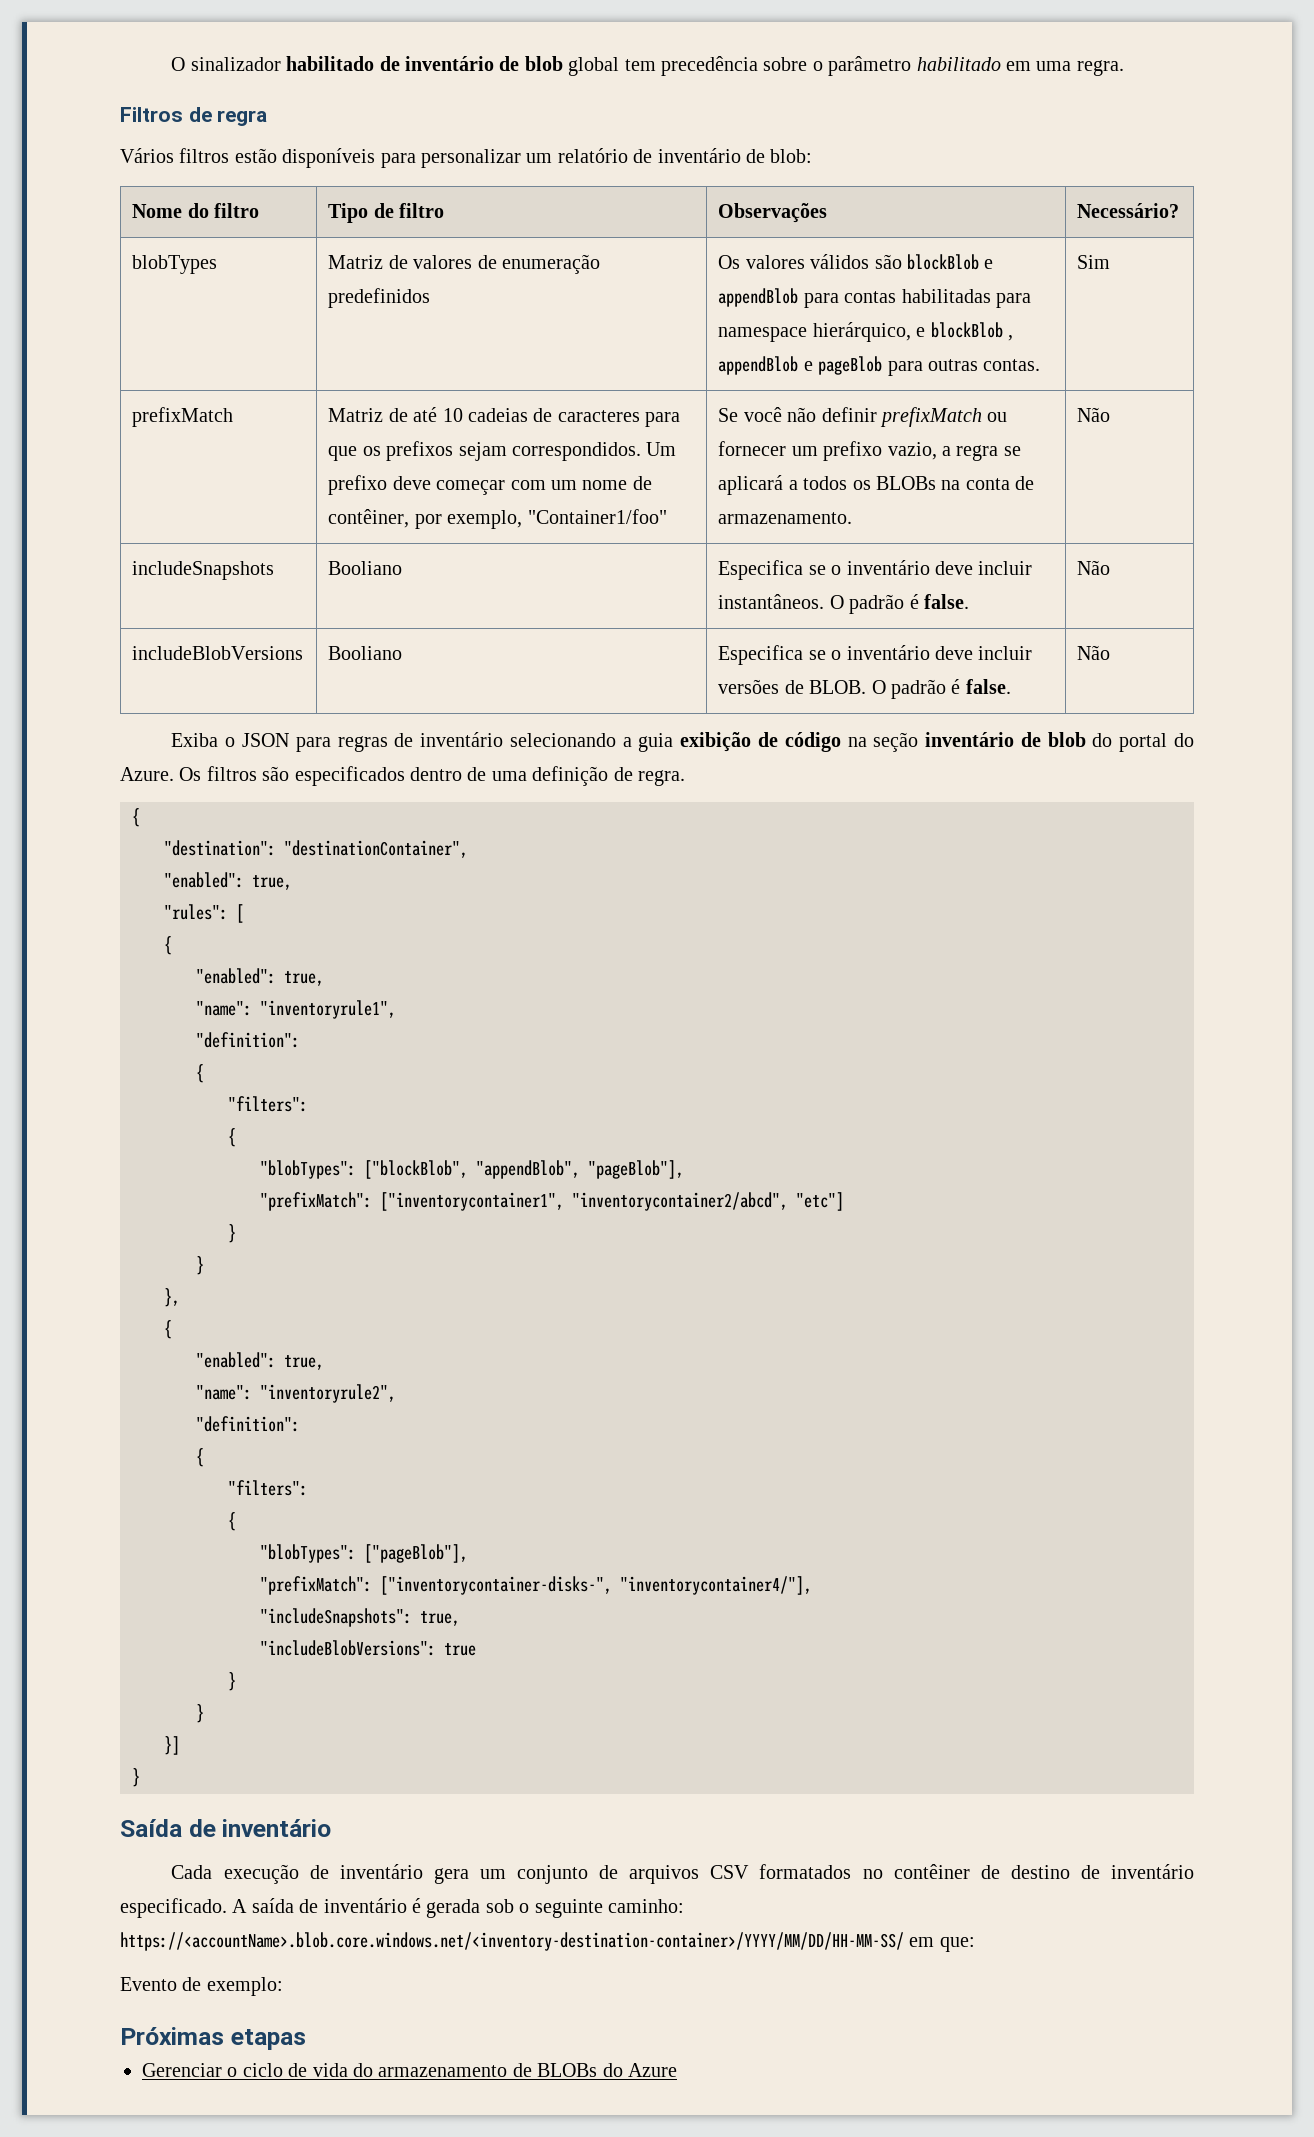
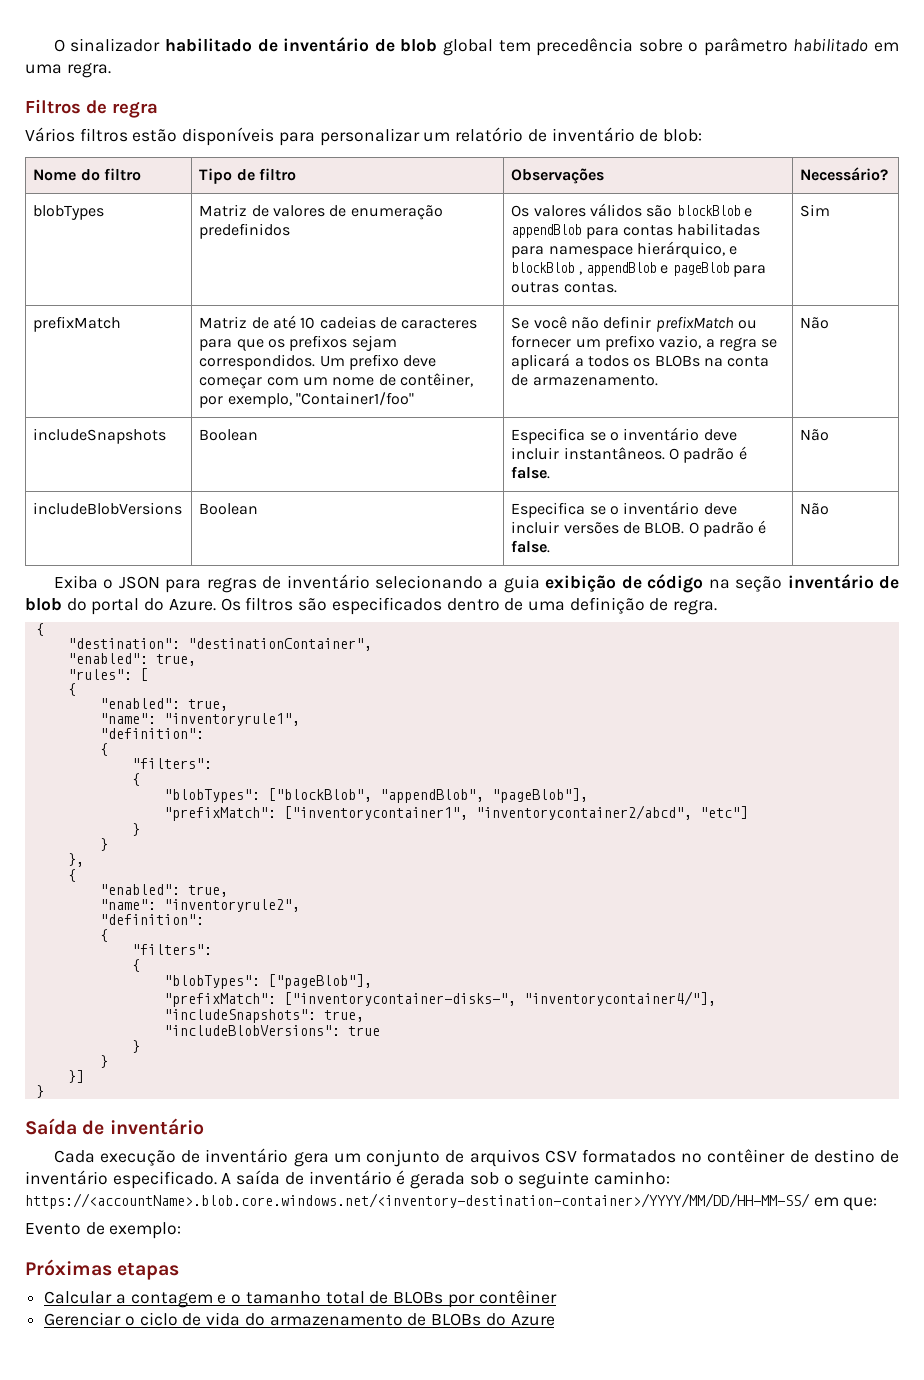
- includeSnapshots | Booliano | Especifica se o inventário deve incluir instantâneos. O padrão é false. | Não
+ includeSnapshots | Boolean | Especifica se o inventário deve incluir instantâneos. O padrão é false. | Não
- includeBlobVersions | Booliano | Especifica se o inventário deve incluir versões de BLOB. O padrão é false. | Não
+ includeBlobVersions | Boolean | Especifica se o inventário deve incluir versões de BLOB. O padrão é false. | Não
+ Calcular a contagem e o tamanho total de BLOBs por contêiner

